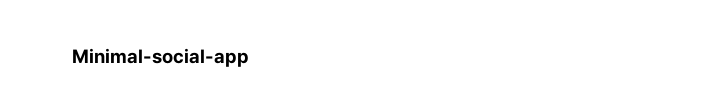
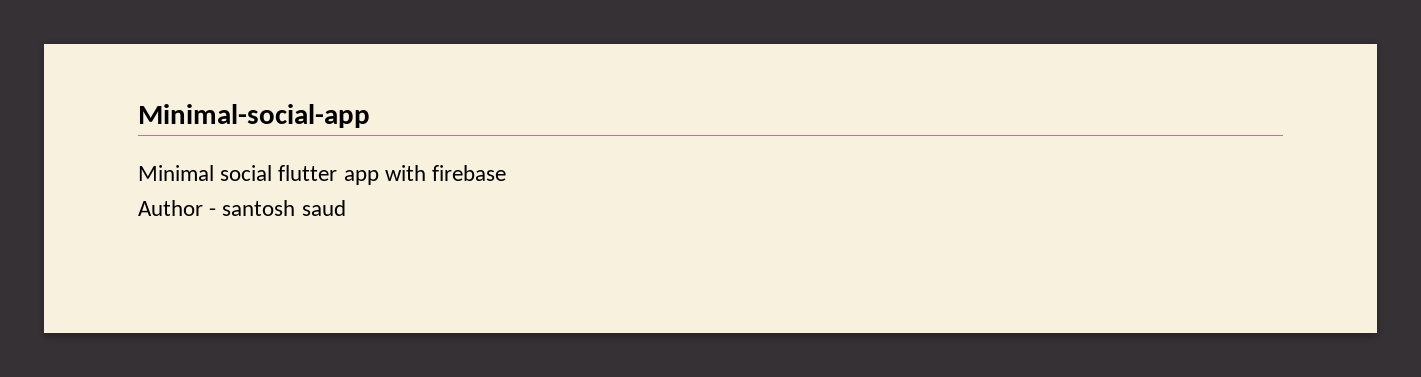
+ Minimal social flutter app with firebase
+ Author - santosh saud

